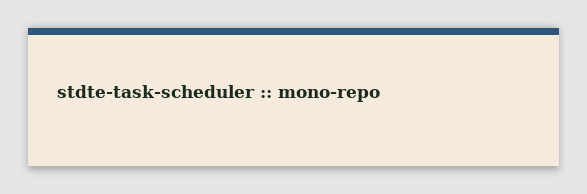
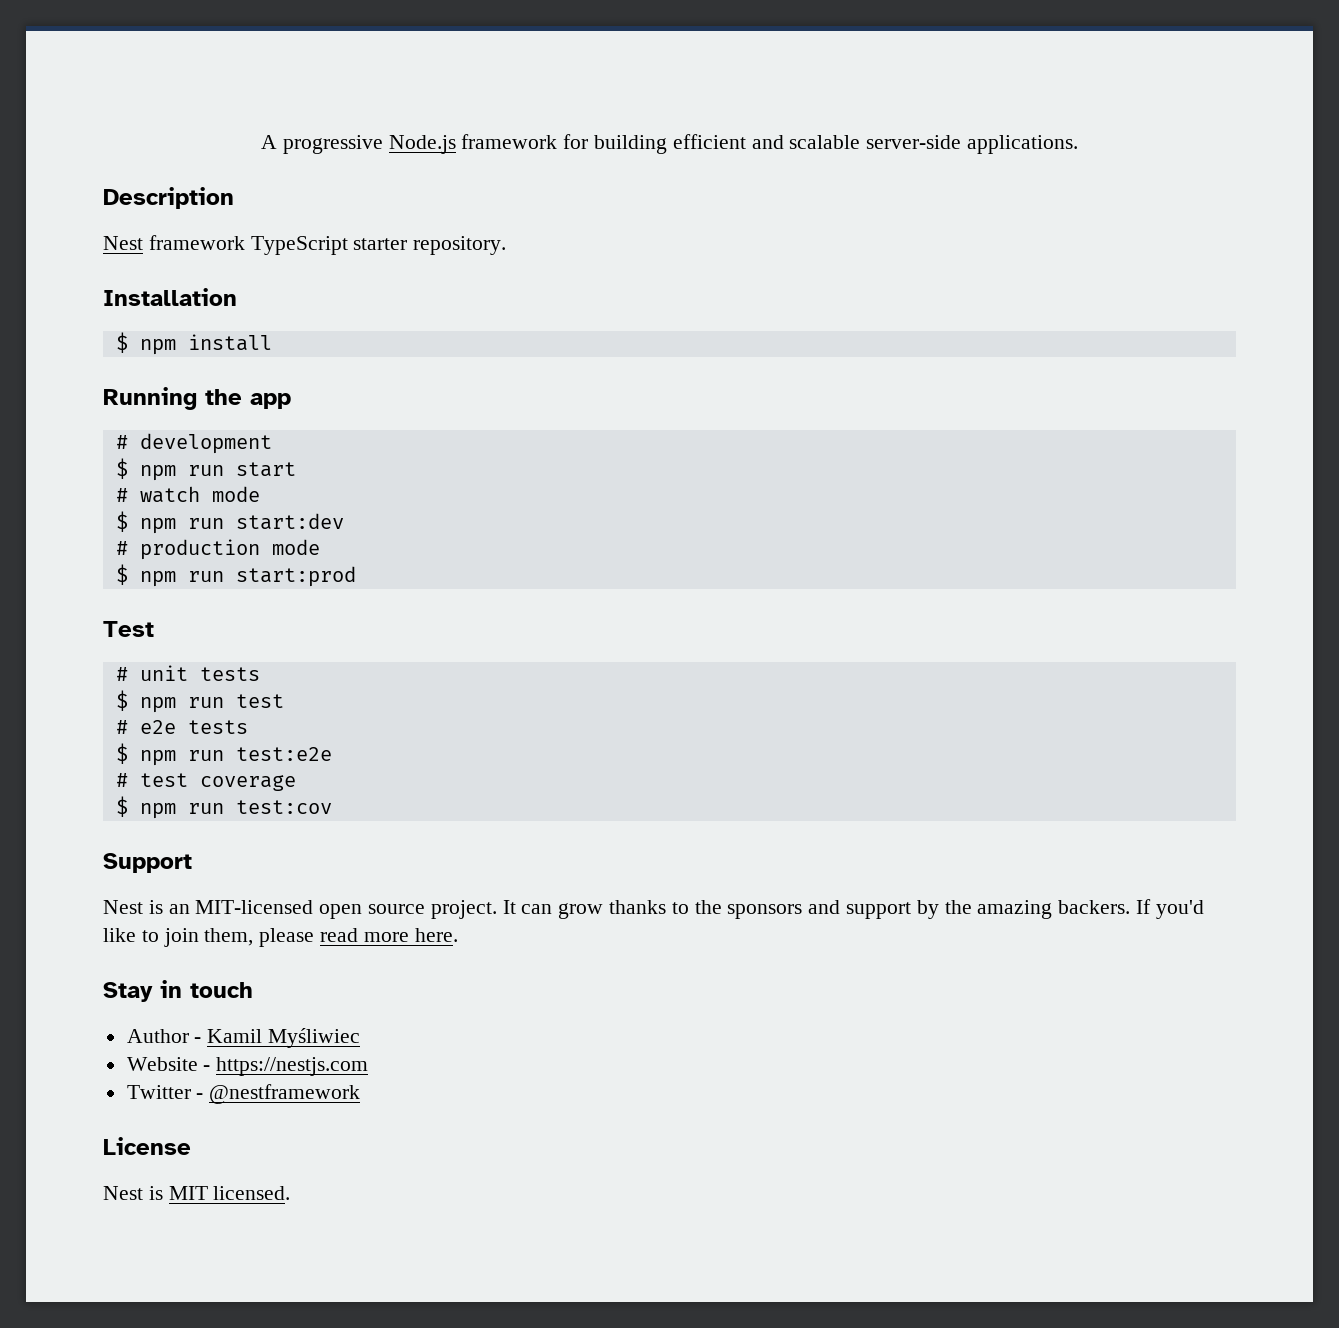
- stdte-task-scheduler :: mono-repo
+ A progressive Node.js framework for building efficient and scalable server-side applications.
+ Description
+ Nest framework TypeScript starter repository.
+ Installation
+ $ npm install
+ Running the app
+ # development
+ $ npm run start
+ # watch mode
+ $ npm run start:dev
+ # production mode
+ $ npm run start:prod
+ Test
+ # unit tests
+ $ npm run test
+ # e2e tests
+ $ npm run test:e2e
+ # test coverage
+ $ npm run test:cov
+ Support
+ Nest is an MIT-licensed open source project. It can grow thanks to the sponsors and support by the amazing backers. If you'd like to join them, please read more here.
+ Stay in touch
+ Author - Kamil Myśliwiec
+ Website - https://nestjs.com
+ Twitter - @nestframework
+ License
+ Nest is MIT licensed.

